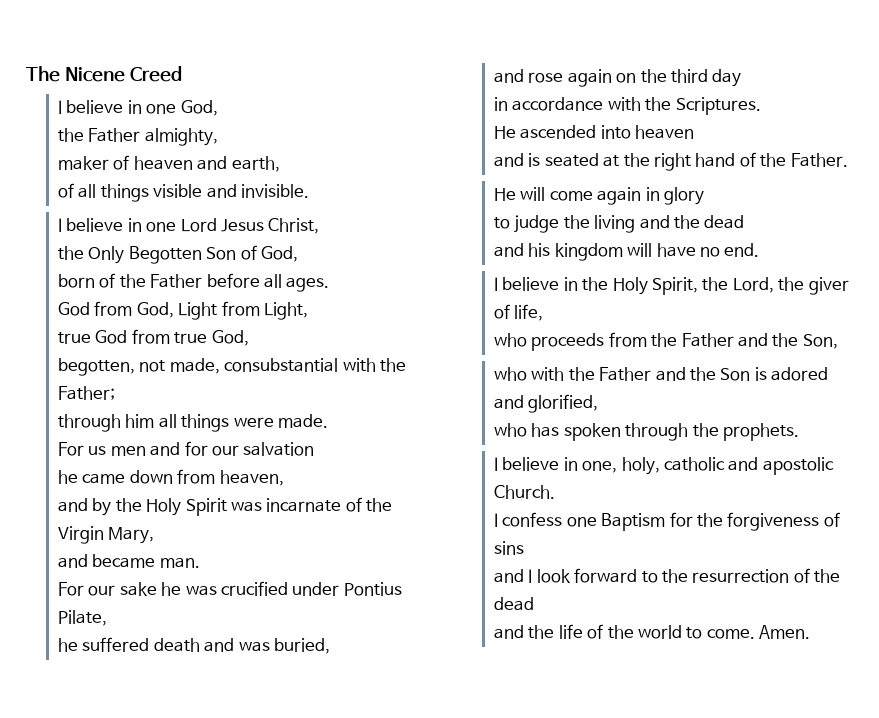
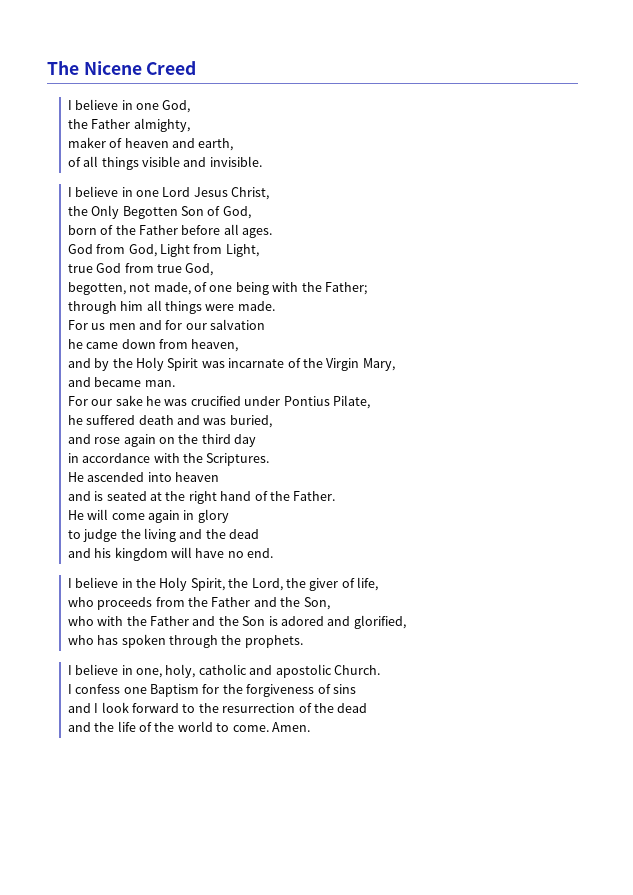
- begotten, not made, consubstantial with the Father;
+ begotten, not made, of one being with the Father;

